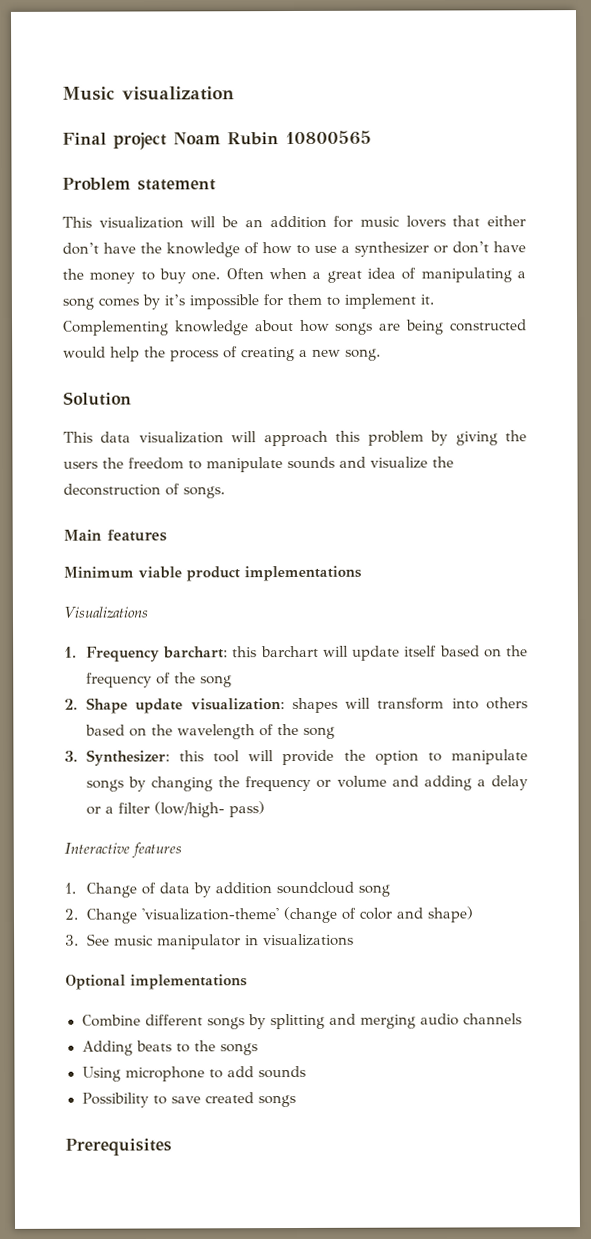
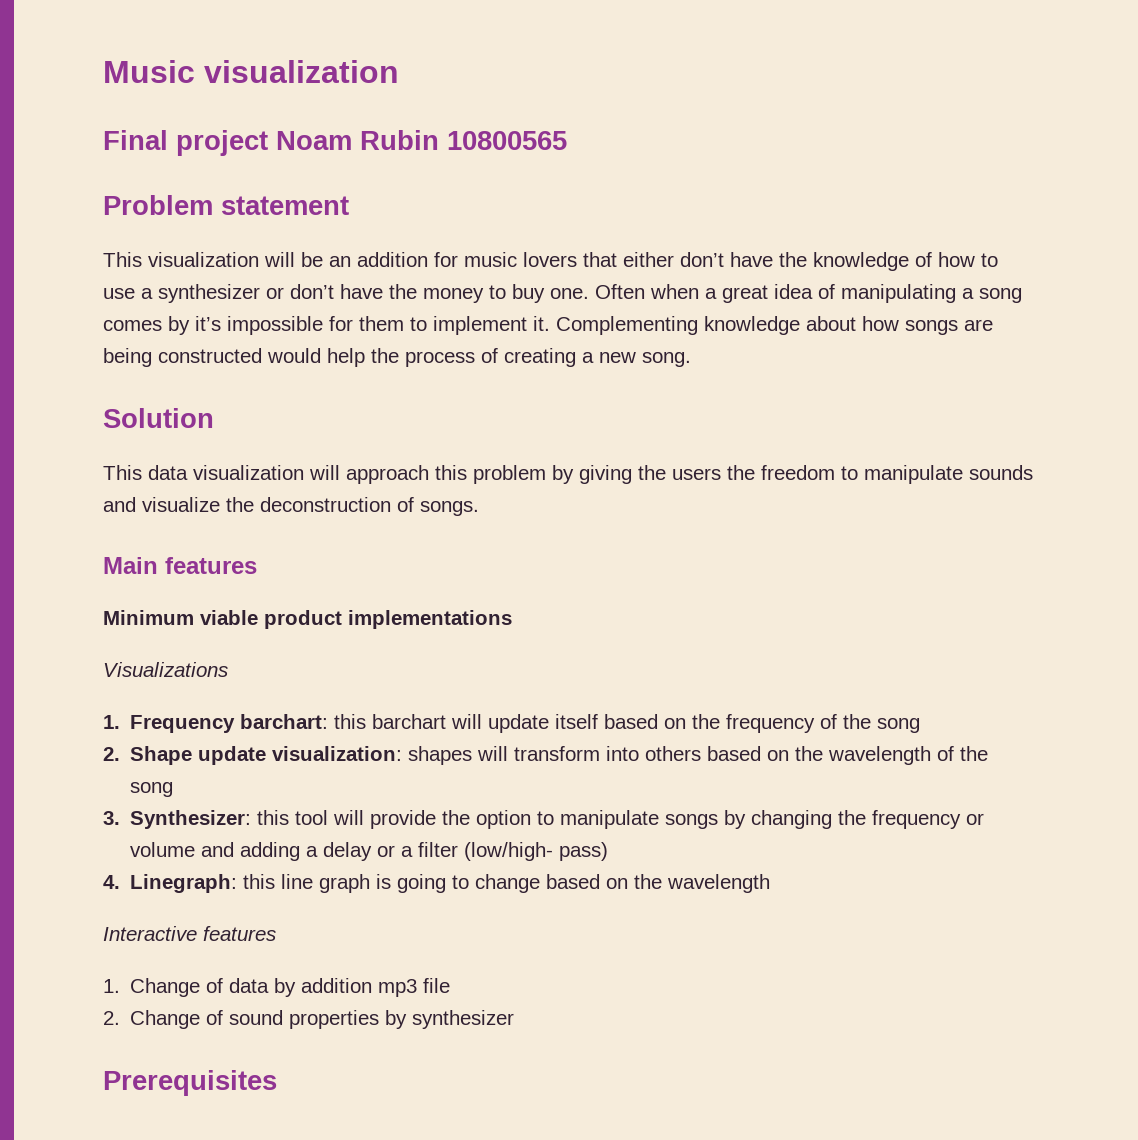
+ 4. Linegraph: this line graph is going to change based on the wavelength
- 1. Change of data by addition soundcloud song
+ 1. Change of data by addition mp3 file
- 2. Change 'visualization-theme' (change of color and shape)
- 3. See music manipulator in visualizations
- Optional implementations
- Combine different songs by splitting and merging audio channels
- Adding beats to the songs
- Using microphone to add sounds
- Possibility to save created songs
+ 2. Change of sound properties by synthesizer

